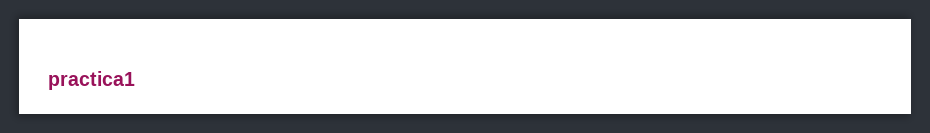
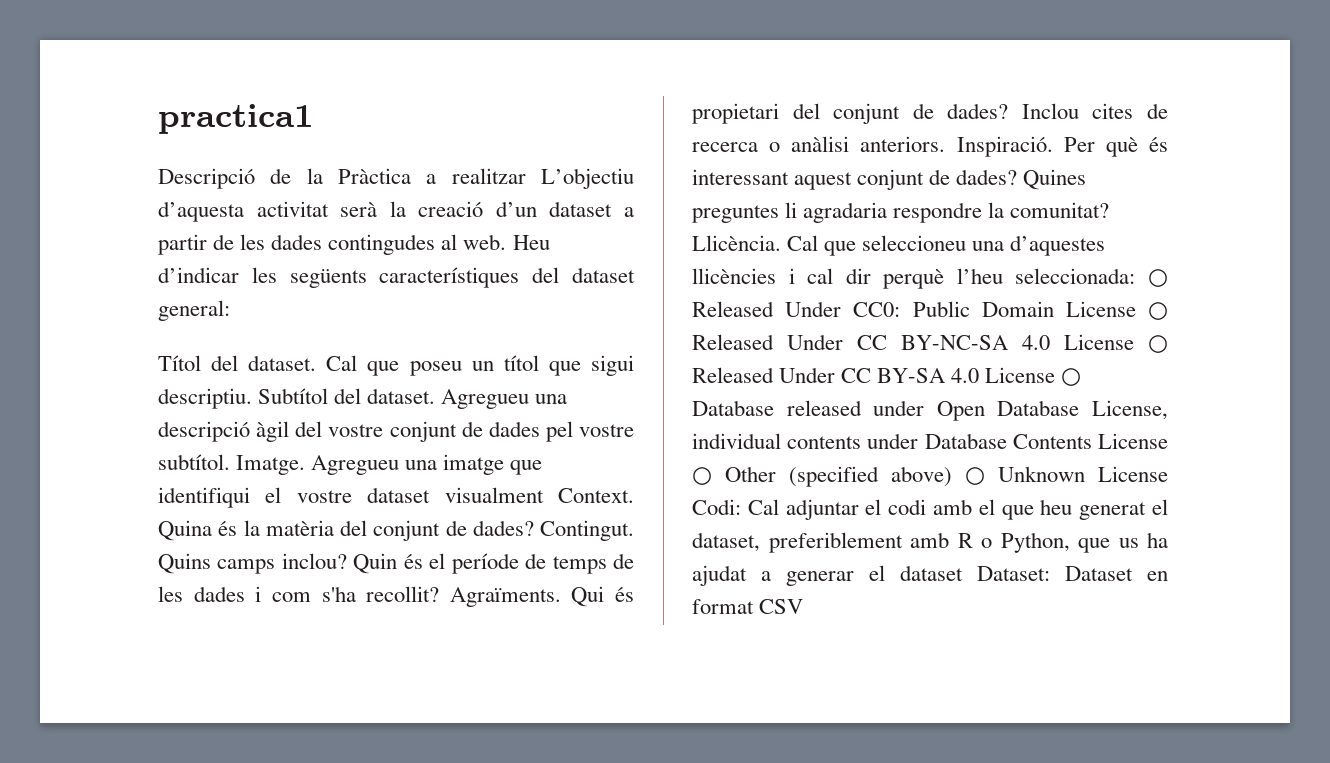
+ Descripció de la Pràctica a realitzar L’objectiu d’aquesta activitat serà la creació d’un dataset a partir de les dades contingudes al web. Heu d’indicar les següents característiques del dataset general:
+ Títol del dataset. Cal que poseu un títol que sigui descriptiu. Subtítol del dataset. Agregueu una descripció àgil del vostre conjunt de dades pel vostre subtítol. Imatge. Agregueu una imatge que identifiqui el vostre dataset visualment Context. Quina és la matèria del conjunt de dades? Contingut. Quins camps inclou? Quin és el període de temps de les dades i com s'ha recollit? Agraïments. Qui és propietari del conjunt de dades? Inclou cites de recerca o anàlisi anteriors. Inspiració. Per què és interessant aquest conjunt de dades? Quines preguntes li agradaria respondre la comunitat? Llicència. Cal que seleccioneu una d’aquestes llicències i cal dir perquè l’heu seleccionada: ○ Released Under CC0: Public Domain License ○ Released Under CC BY-NC-SA 4.0 License ○ Released Under CC BY-SA 4.0 License ○ Database released under Open Database License, individual contents under Database Contents License ○ Other (specified above) ○ Unknown License Codi: Cal adjuntar el codi amb el que heu generat el dataset, preferiblement amb R o Python, que us ha ajudat a generar el dataset Dataset: Dataset en format CSV

